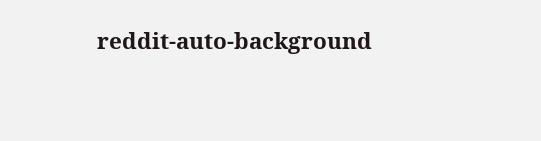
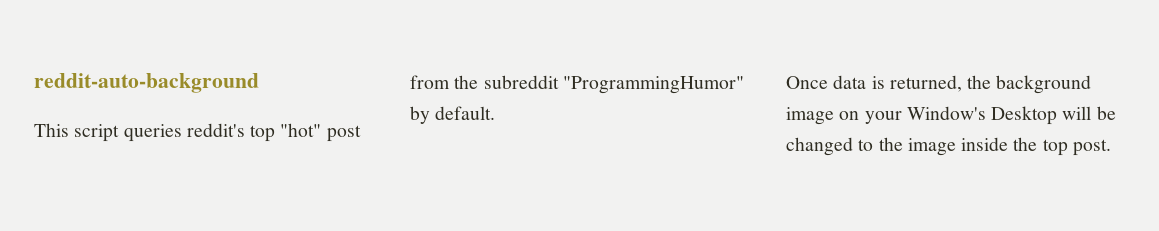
+ This script queries reddit's top "hot" post from the subreddit "ProgrammingHumor" by default.
+ Once data is returned, the background image on your Window's Desktop will be changed to the image inside the top post.

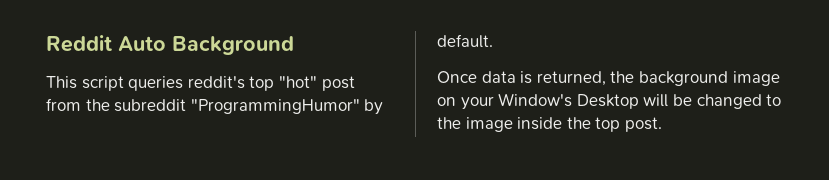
- reddit-auto-background
+ Reddit Auto Background

